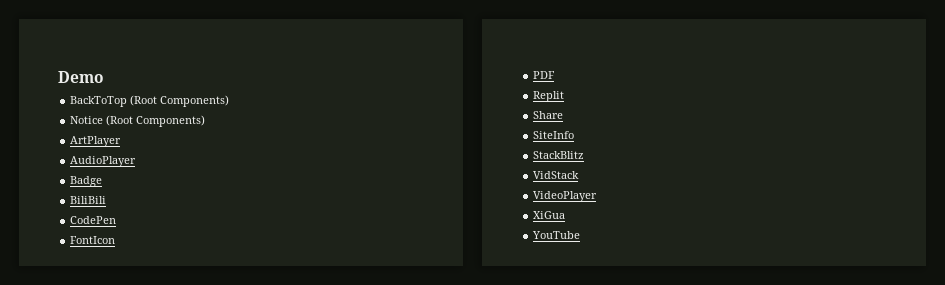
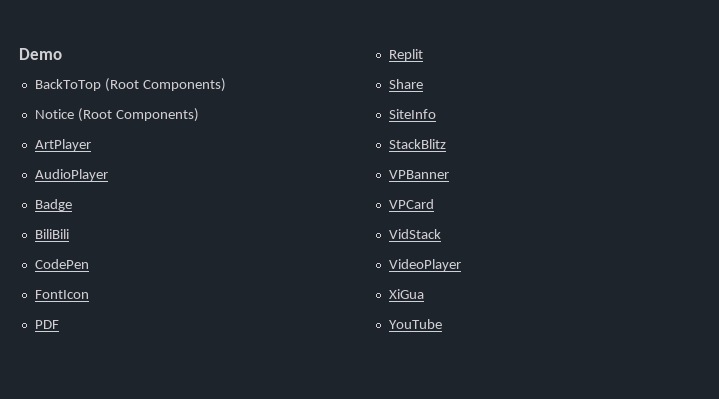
+ VPBanner
+ VPCard

